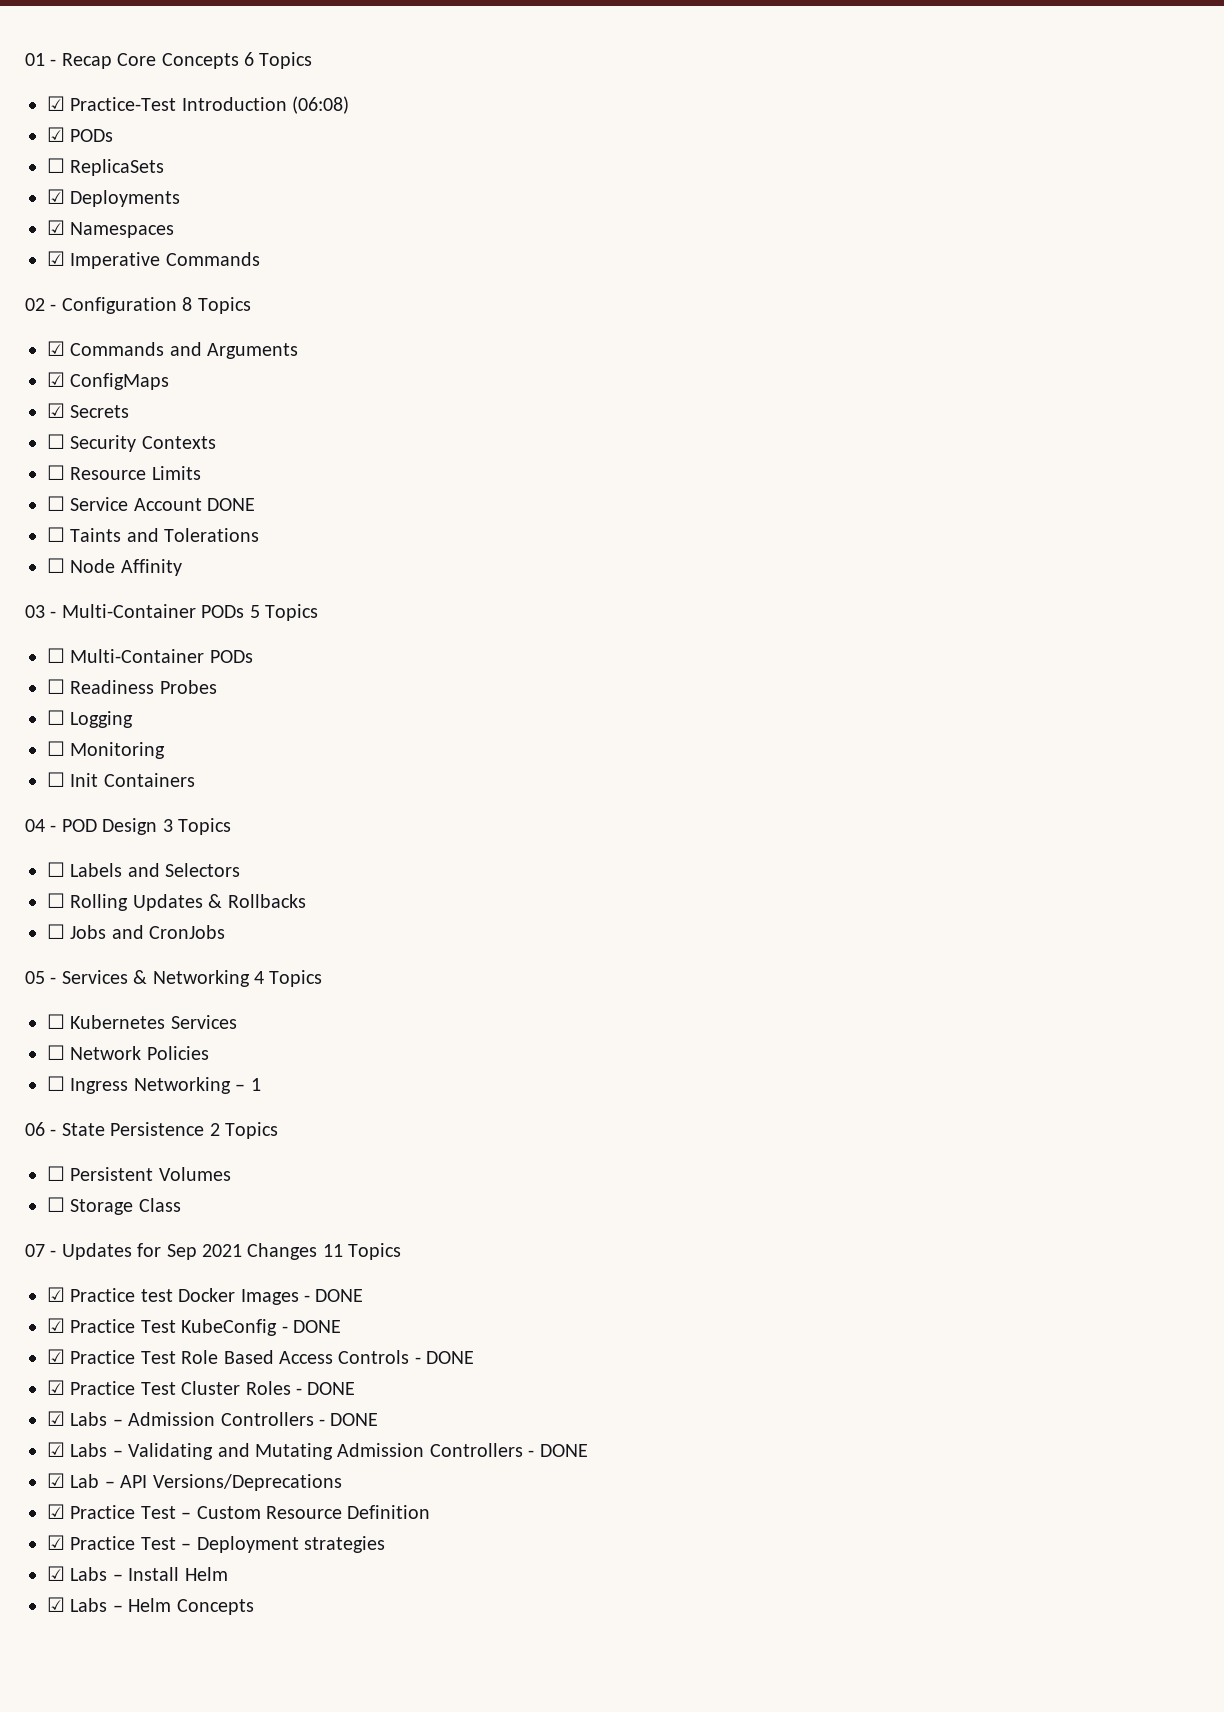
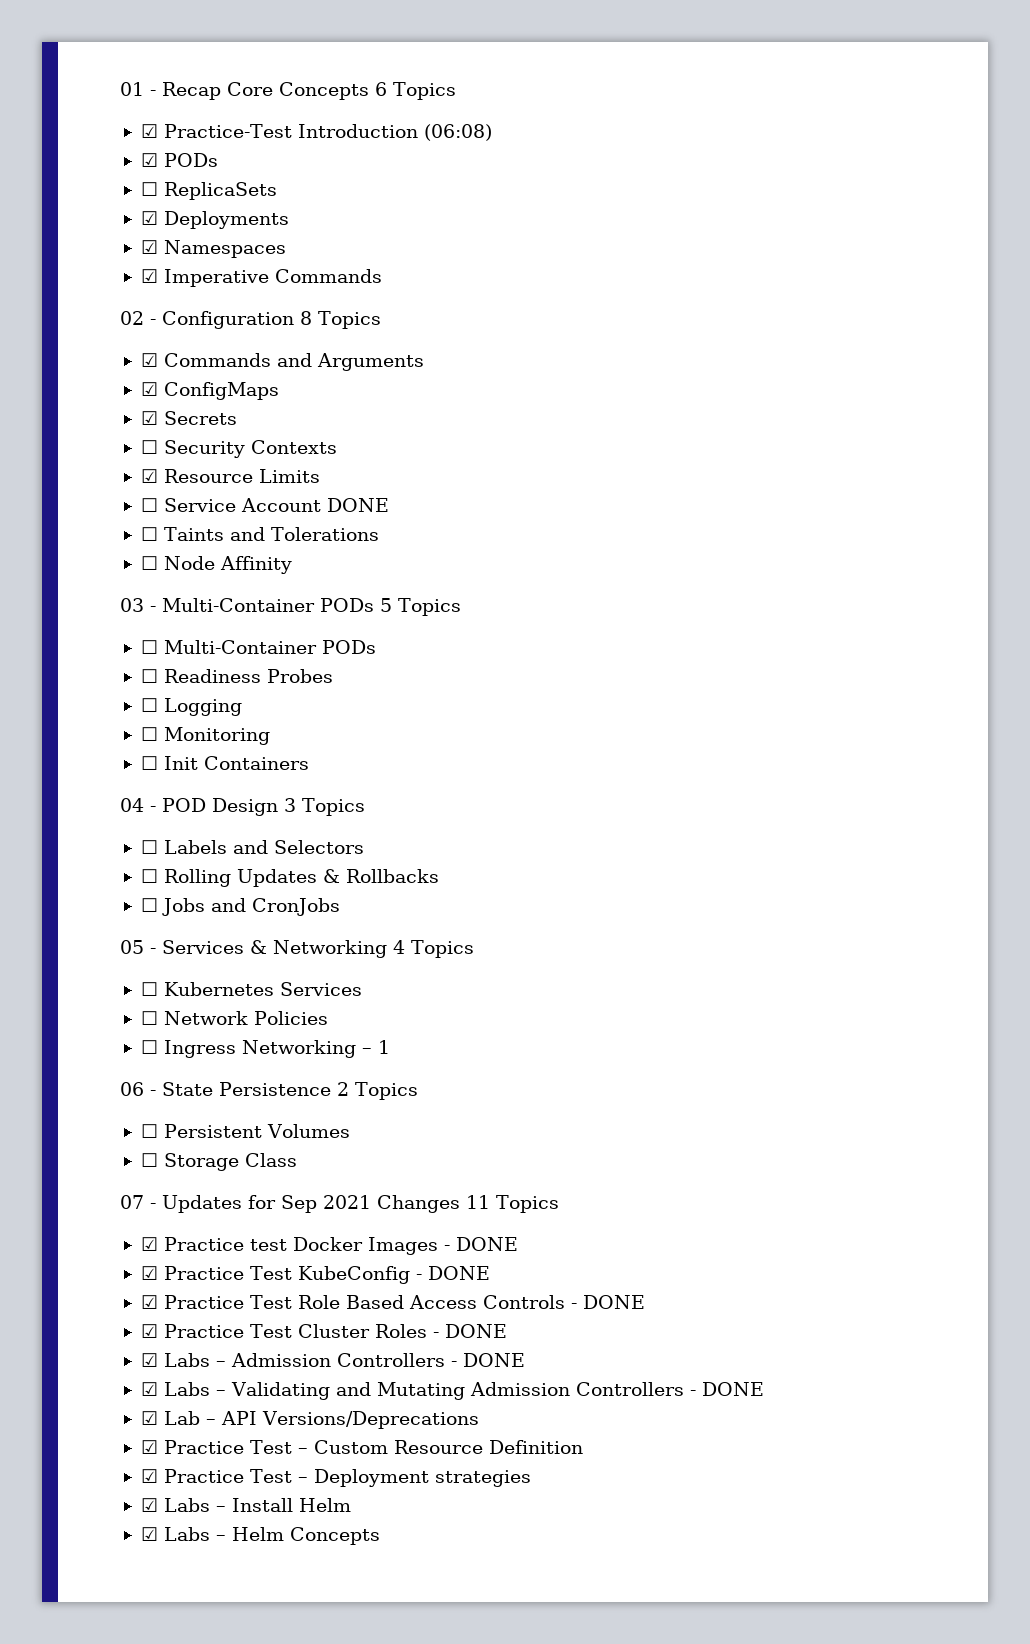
- ☐ Resource Limits
+ ☑ Resource Limits

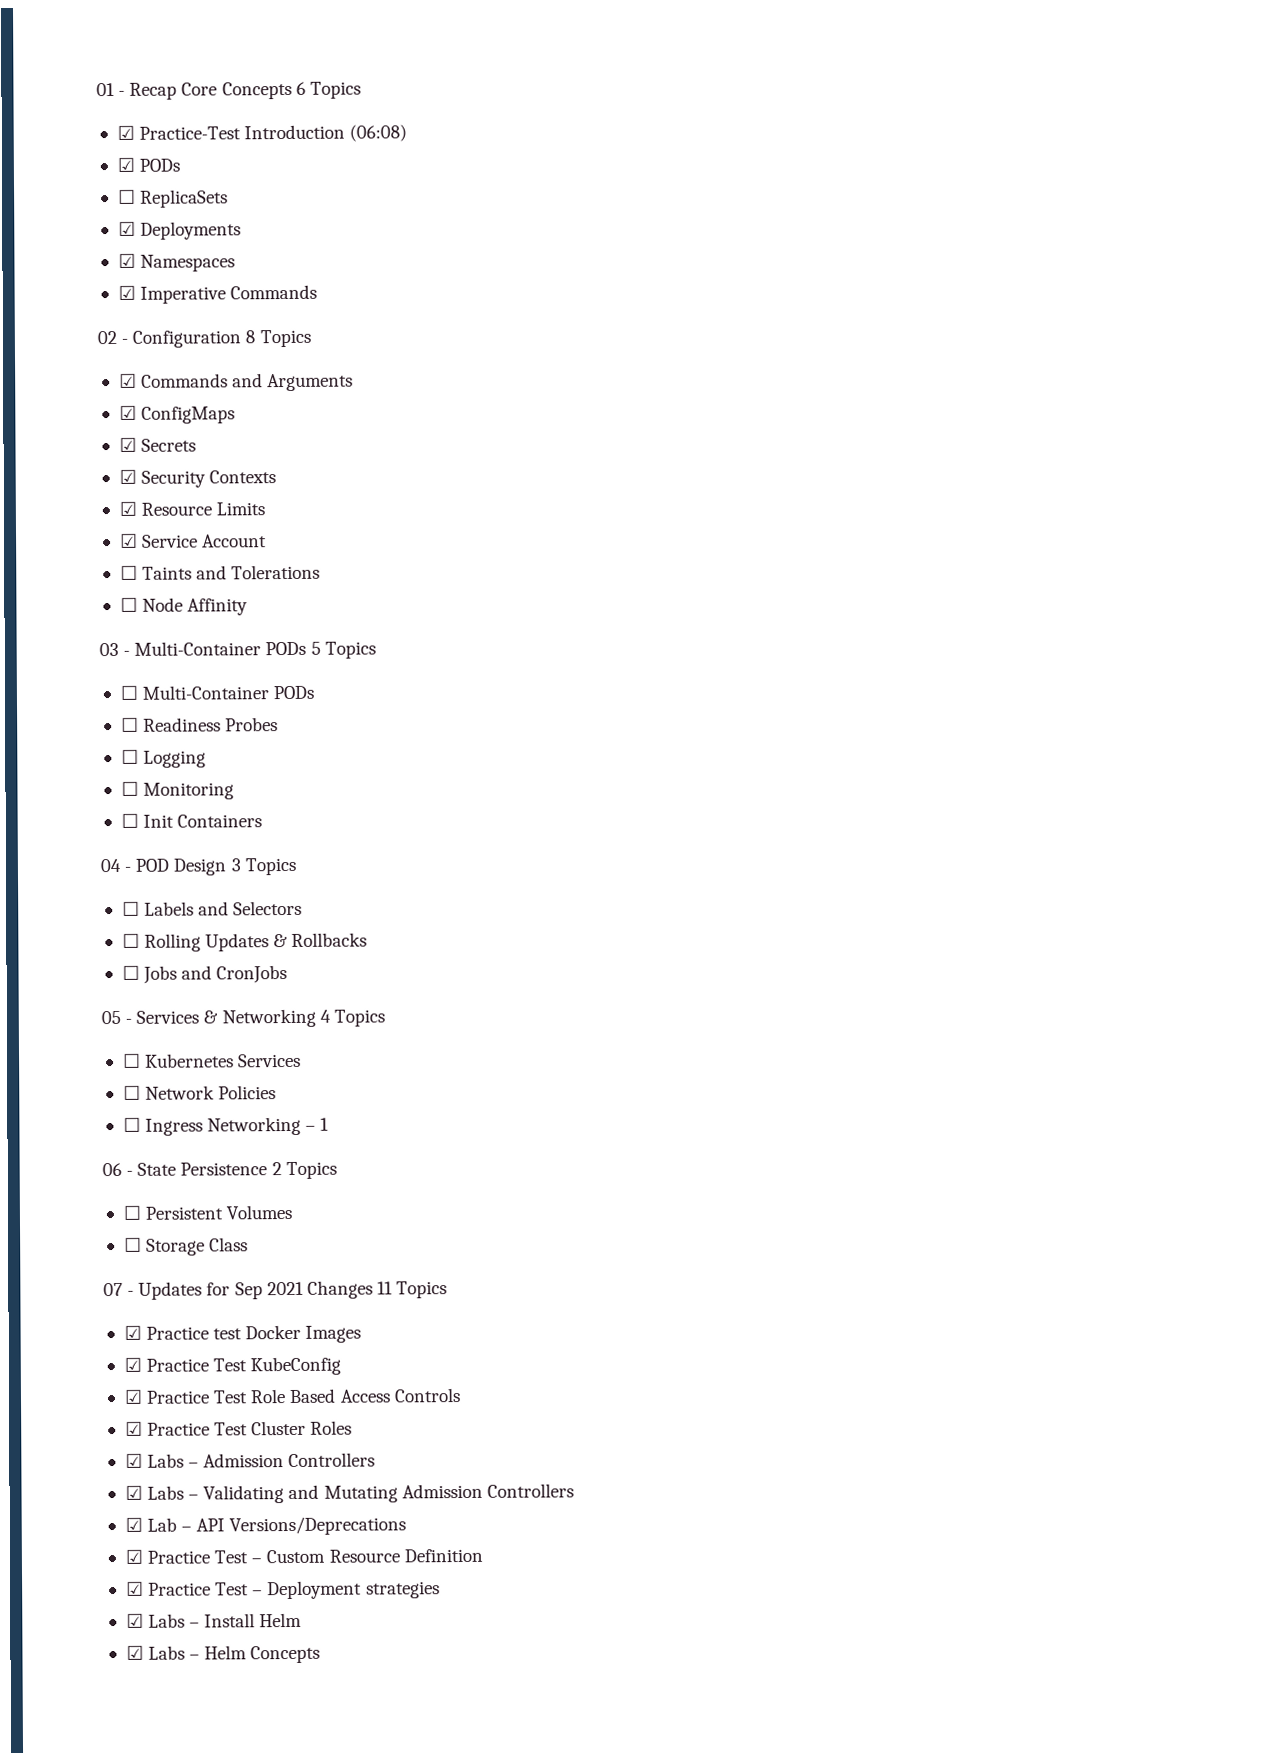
- ☐ Security Contexts
+ ☑ Security Contexts
- ☐ Service Account DONE
+ ☑ Service Account
- ☑ Practice test Docker Images - DONE
+ ☑ Practice test Docker Images
- ☑ Practice Test KubeConfig - DONE
+ ☑ Practice Test KubeConfig
- ☑ Practice Test Role Based Access Controls - DONE
+ ☑ Practice Test Role Based Access Controls
- ☑ Practice Test Cluster Roles - DONE
+ ☑ Practice Test Cluster Roles
- ☑ Labs – Admission Controllers - DONE
+ ☑ Labs – Admission Controllers
- ☑ Labs – Validating and Mutating Admission Controllers - DONE
+ ☑ Labs – Validating and Mutating Admission Controllers

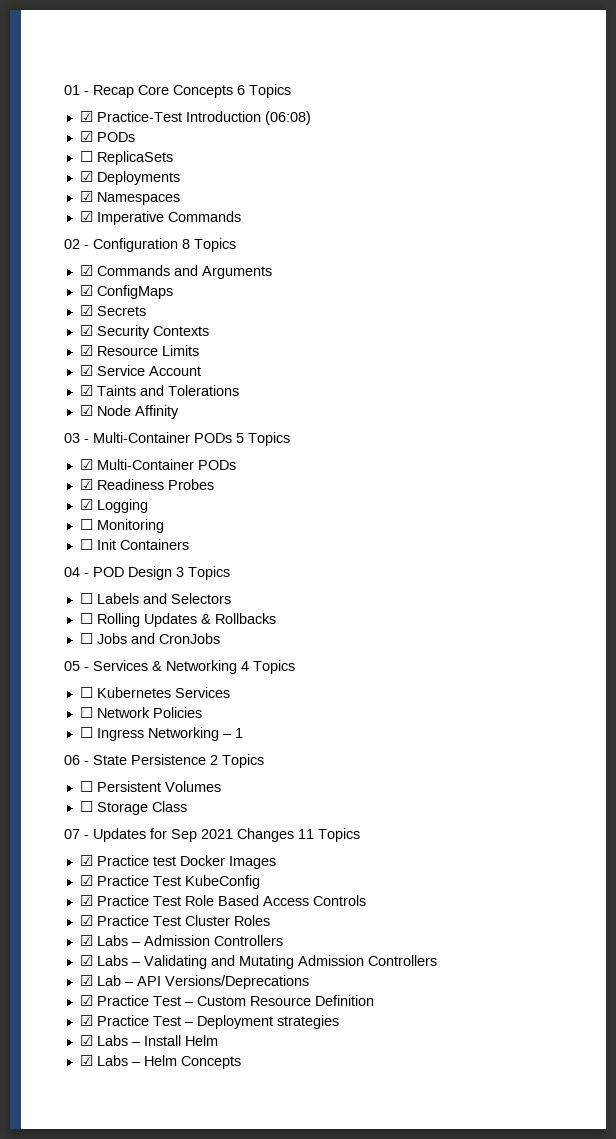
- ☐ Taints and Tolerations
+ ☑ Taints and Tolerations
- ☐ Node Affinity
+ ☑ Node Affinity
- ☐ Multi-Container PODs
+ ☑ Multi-Container PODs
- ☐ Readiness Probes
+ ☑ Readiness Probes
- ☐ Logging
+ ☑ Logging

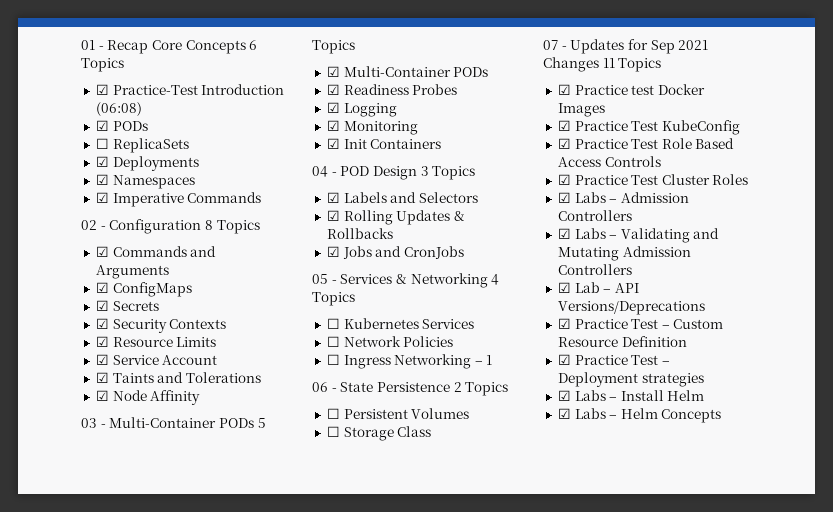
- ☐ Monitoring
+ ☑ Monitoring
- ☐ Init Containers
+ ☑ Init Containers
- ☐ Labels and Selectors
+ ☑ Labels and Selectors
- ☐ Rolling Updates & Rollbacks
+ ☑ Rolling Updates & Rollbacks
- ☐ Jobs and CronJobs
+ ☑ Jobs and CronJobs

